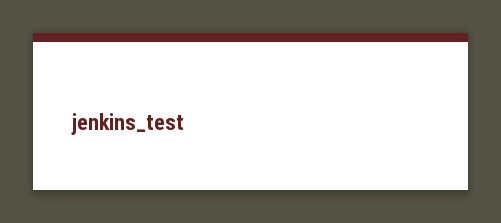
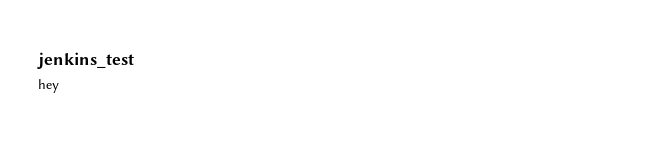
+ hey

